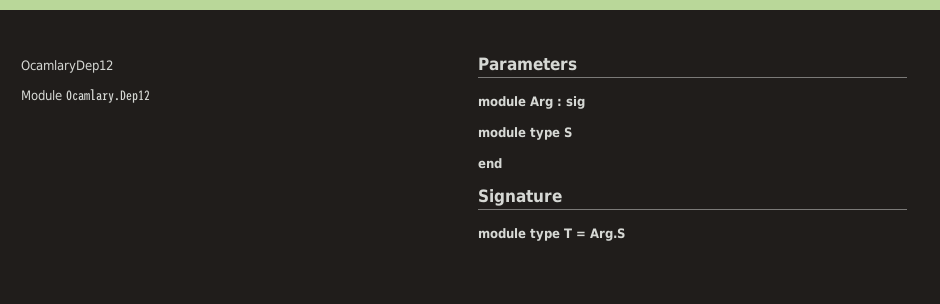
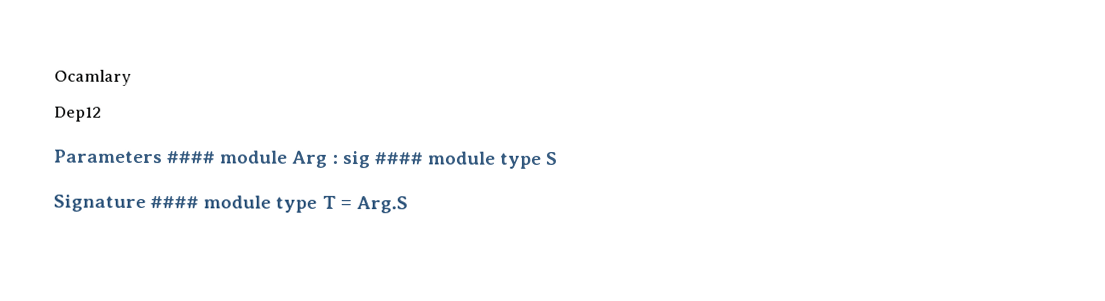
- OcamlaryDep12
- Module Ocamlary.Dep12
+ Ocamlary
+ Dep12
- Parameters
- module Arg : sig
- module type S
+ Parameters #### module Arg : sig #### module type S
- end
- Signature
- module type T = Arg.S
+ Signature #### module type T = Arg.S

